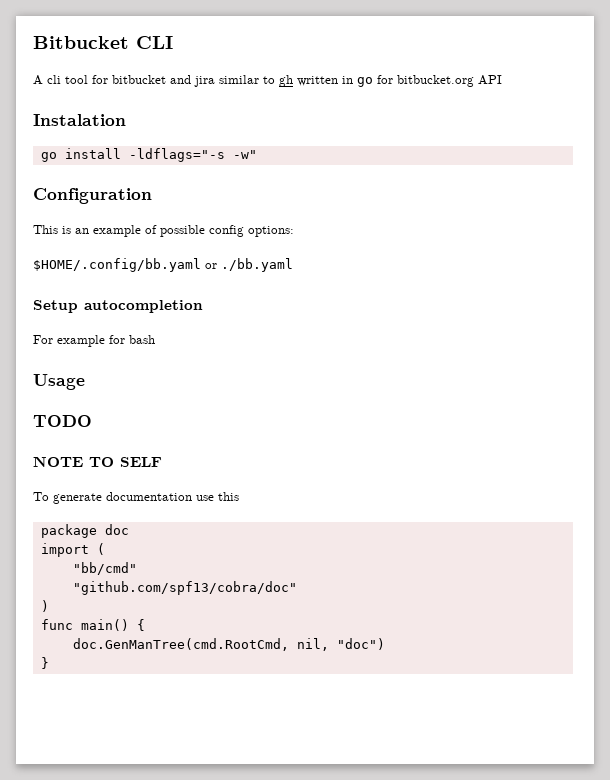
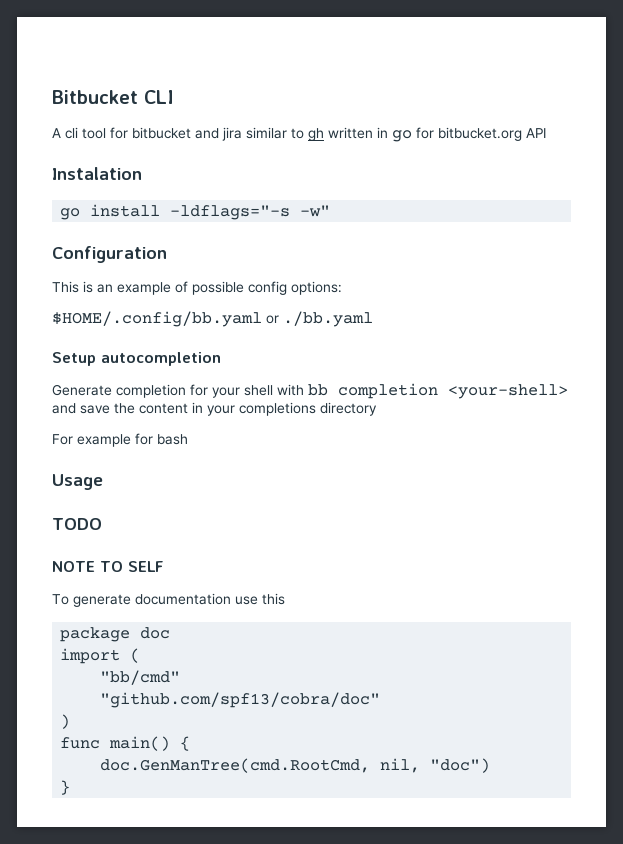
+ Generate completion for your shell with bb completion <your-shell> and save the content in your completions directory

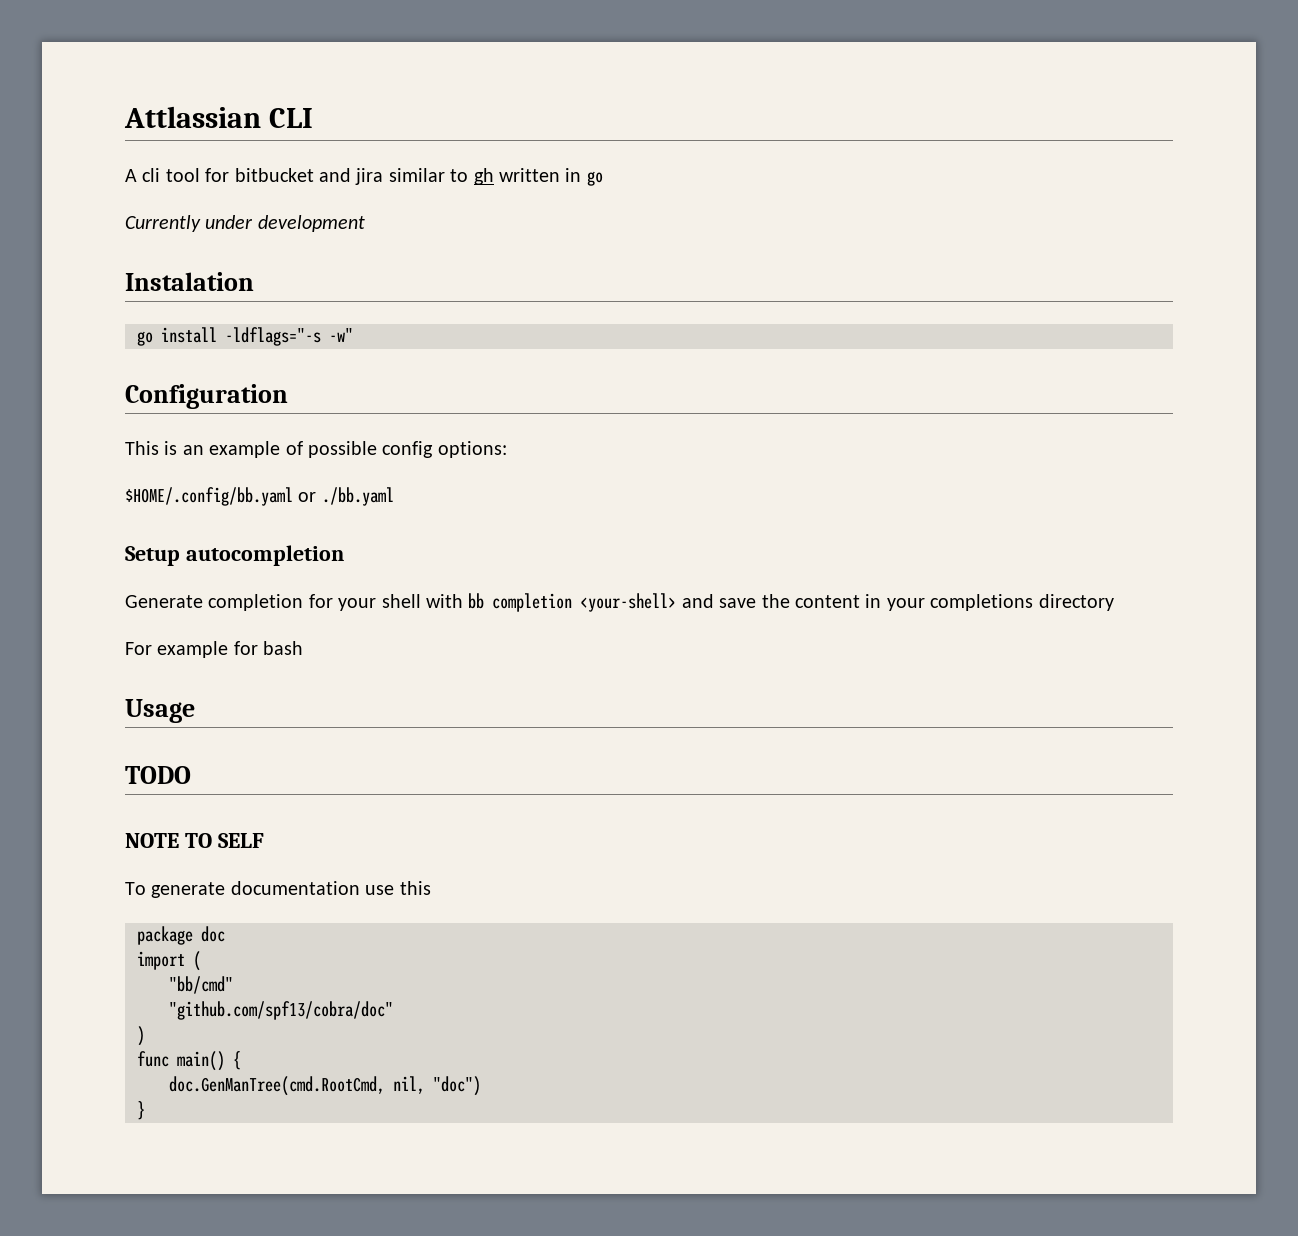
- Bitbucket CLI
+ Attlassian CLI
- A cli tool for bitbucket and jira similar to gh written in go for bitbucket.org API
+ A cli tool for bitbucket and jira similar to gh written in go
+ Currently under development

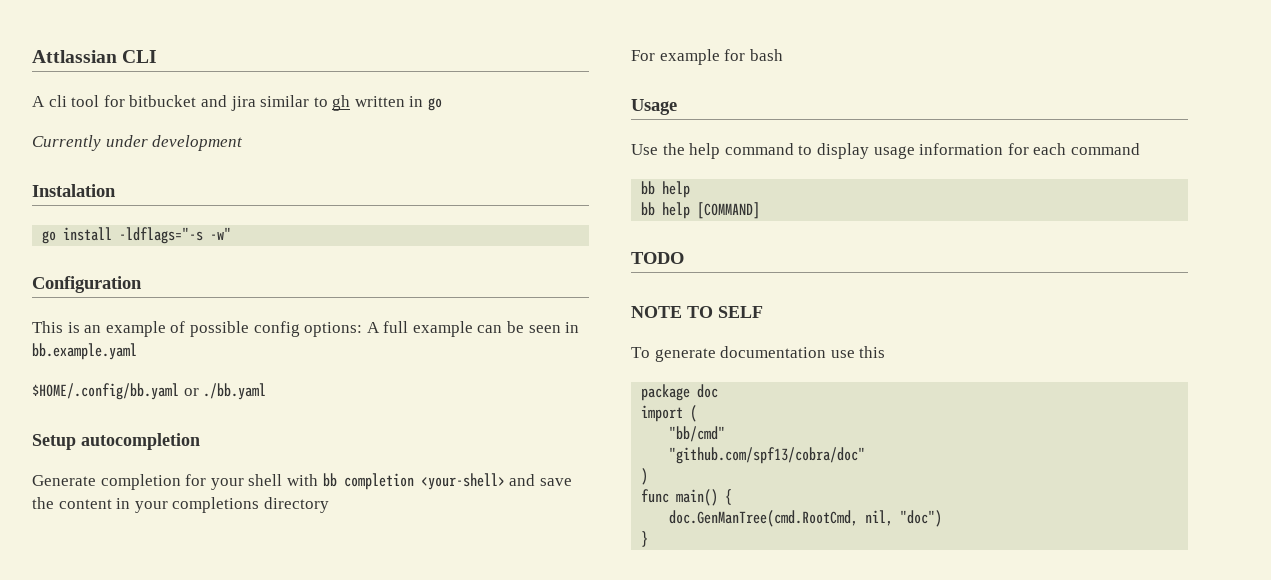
- This is an example of possible config options:
+ This is an example of possible config options: A full example can be seen in bb.example.yaml
+ Use the help command to display usage information for each command
+ bb help
+ bb help [COMMAND]

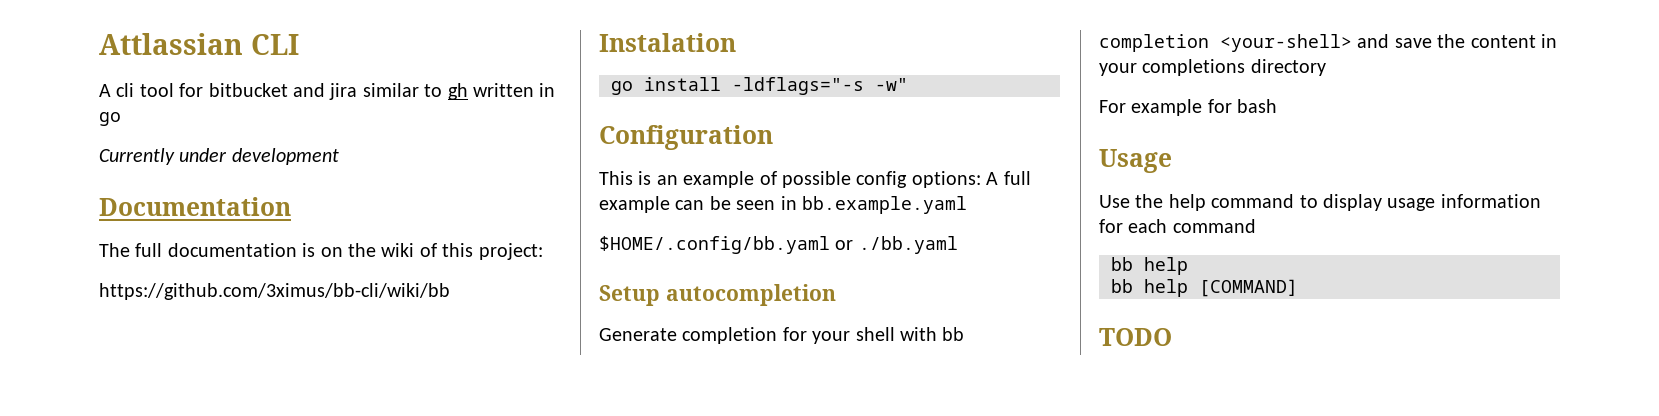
+ Documentation
+ The full documentation is on the wiki of this project:
+ https://github.com/3ximus/bb-cli/wiki/bb
- NOTE TO SELF
- To generate documentation use this
- package doc
- import (
- "bb/cmd"
- "github.com/spf13/cobra/doc"
- )
- func main() {
- doc.GenManTree(cmd.RootCmd, nil, "doc")
- }

